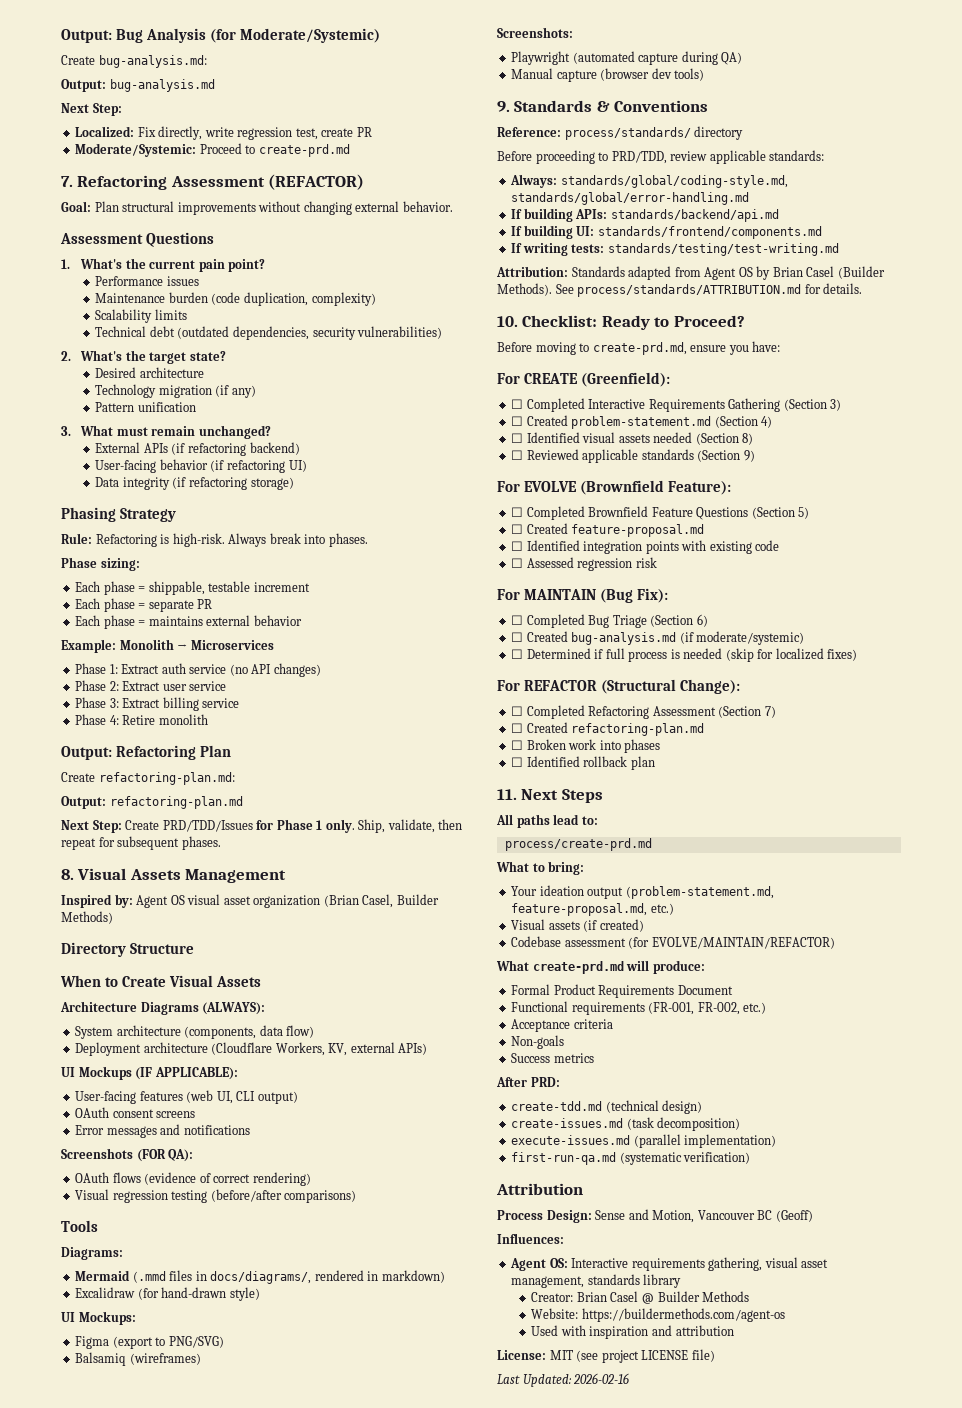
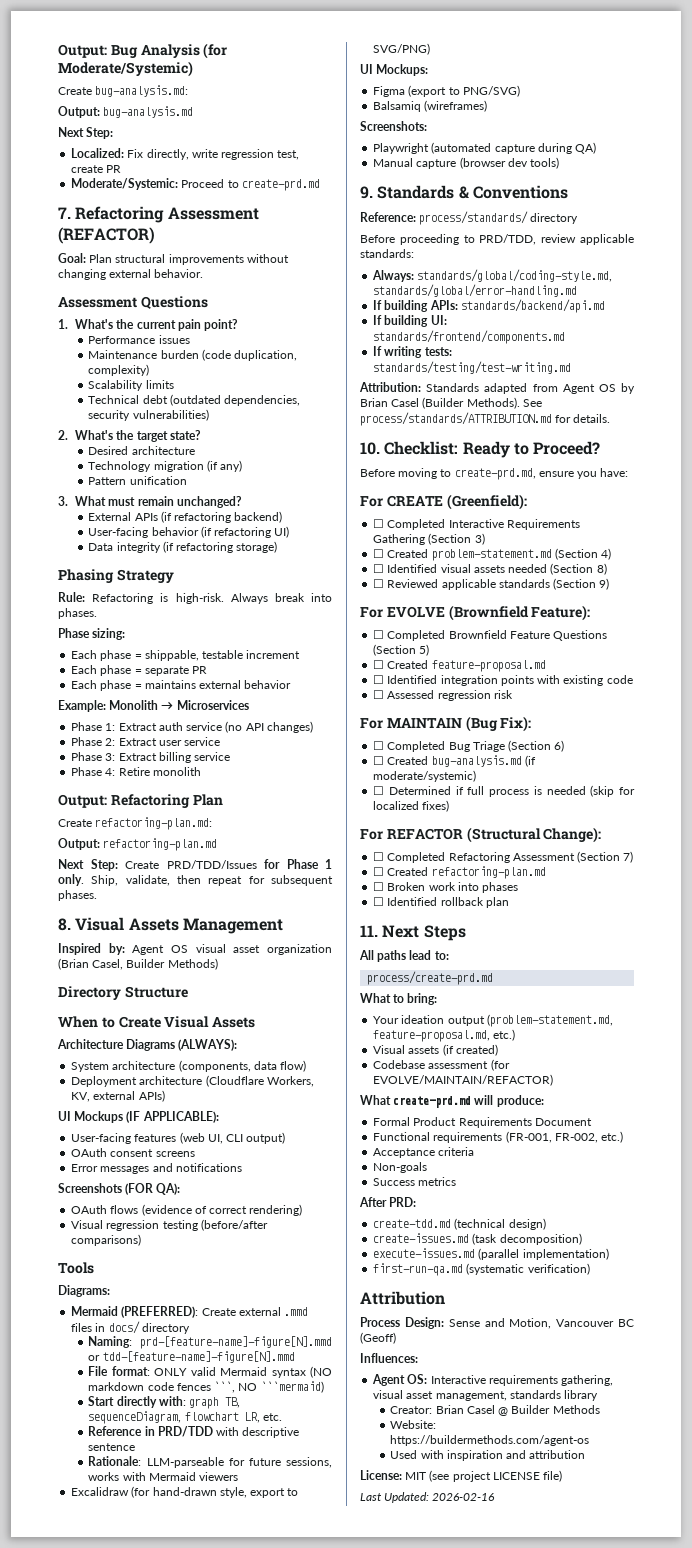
- Mermaid (.mmd files in docs/diagrams/, rendered in markdown)
+ Mermaid (PREFERRED): Create external .mmd files in docs/ directory
+ Naming: prd-[feature-name]-figure[N].mmd or tdd-[feature-name]-figure[N].mmd
+ File format: ONLY valid Mermaid syntax (NO markdown code fences ```, NO ```mermaid)
+ Start directly with: graph TB, sequenceDiagram, flowchart LR, etc.
+ Reference in PRD/TDD with descriptive sentence
+ Rationale: LLM-parseable for future sessions, works with Mermaid viewers
- Excalidraw (for hand-drawn style)
+ Excalidraw (for hand-drawn style, export to SVG/PNG)

